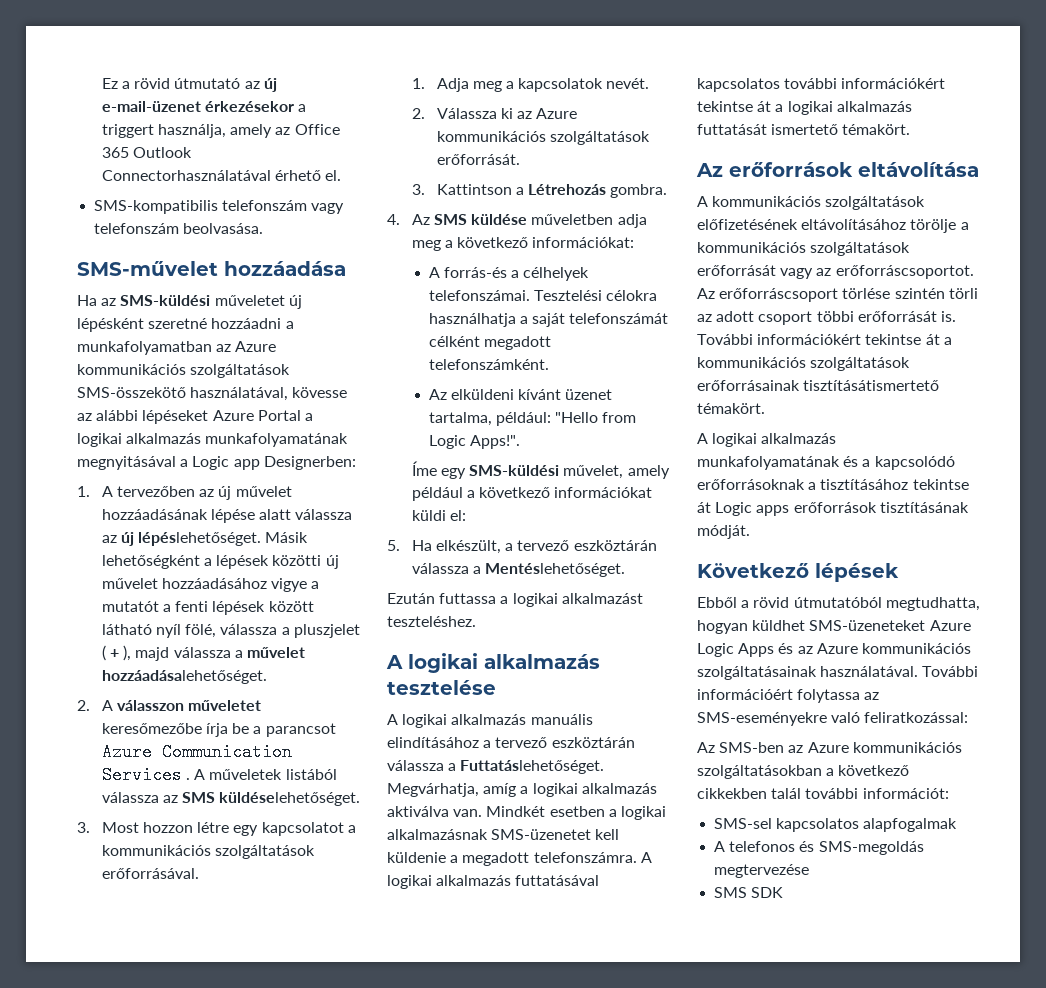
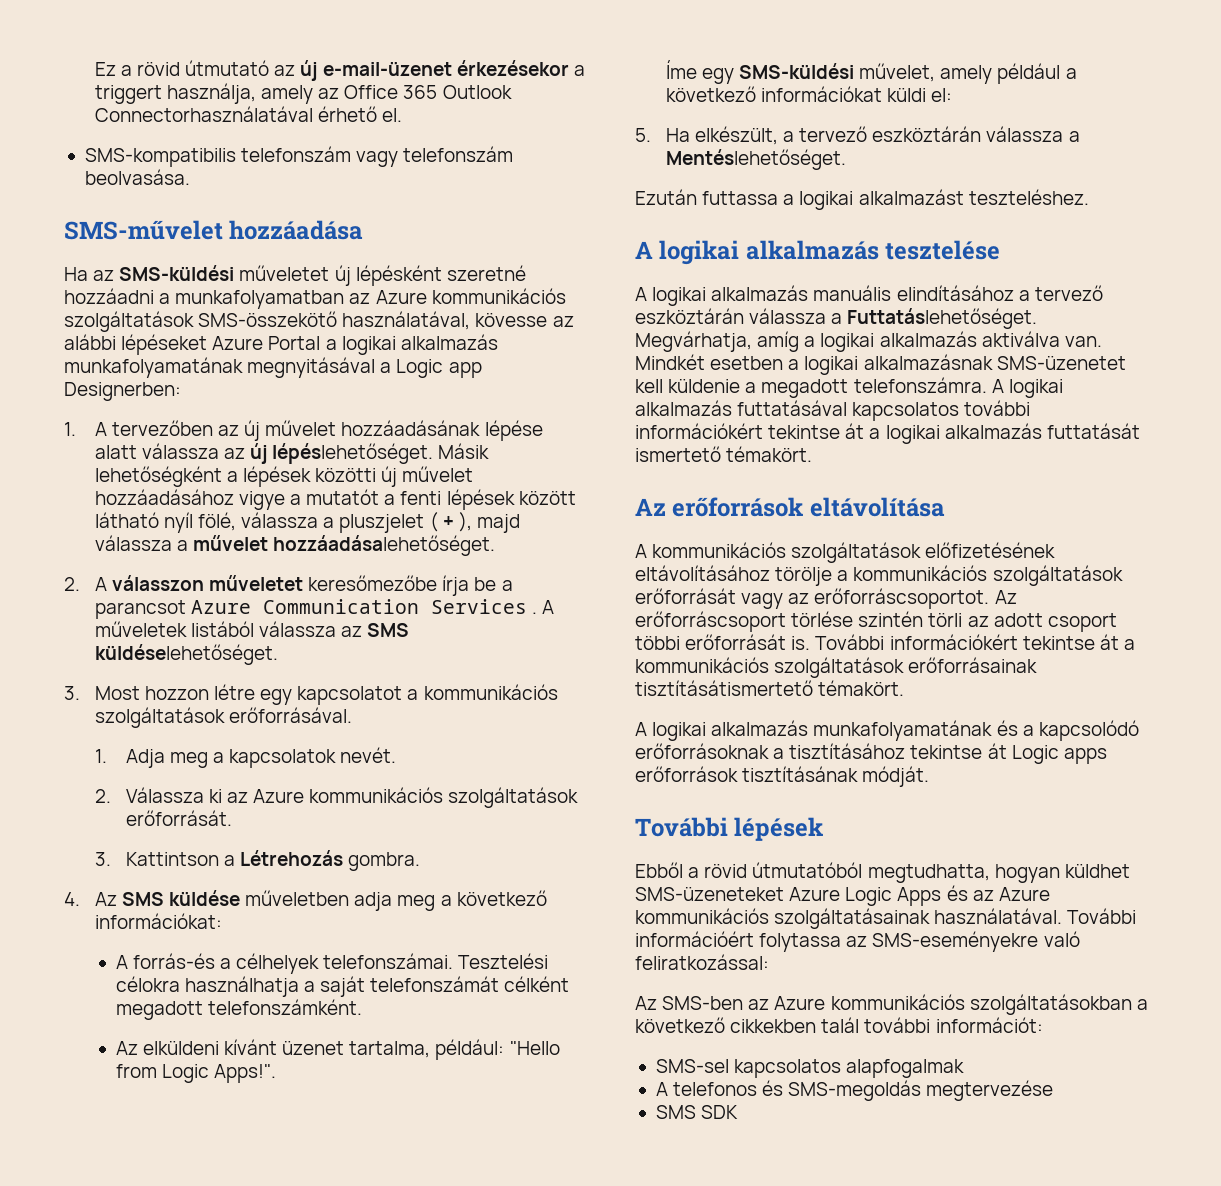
- Következő lépések
+ További lépések

